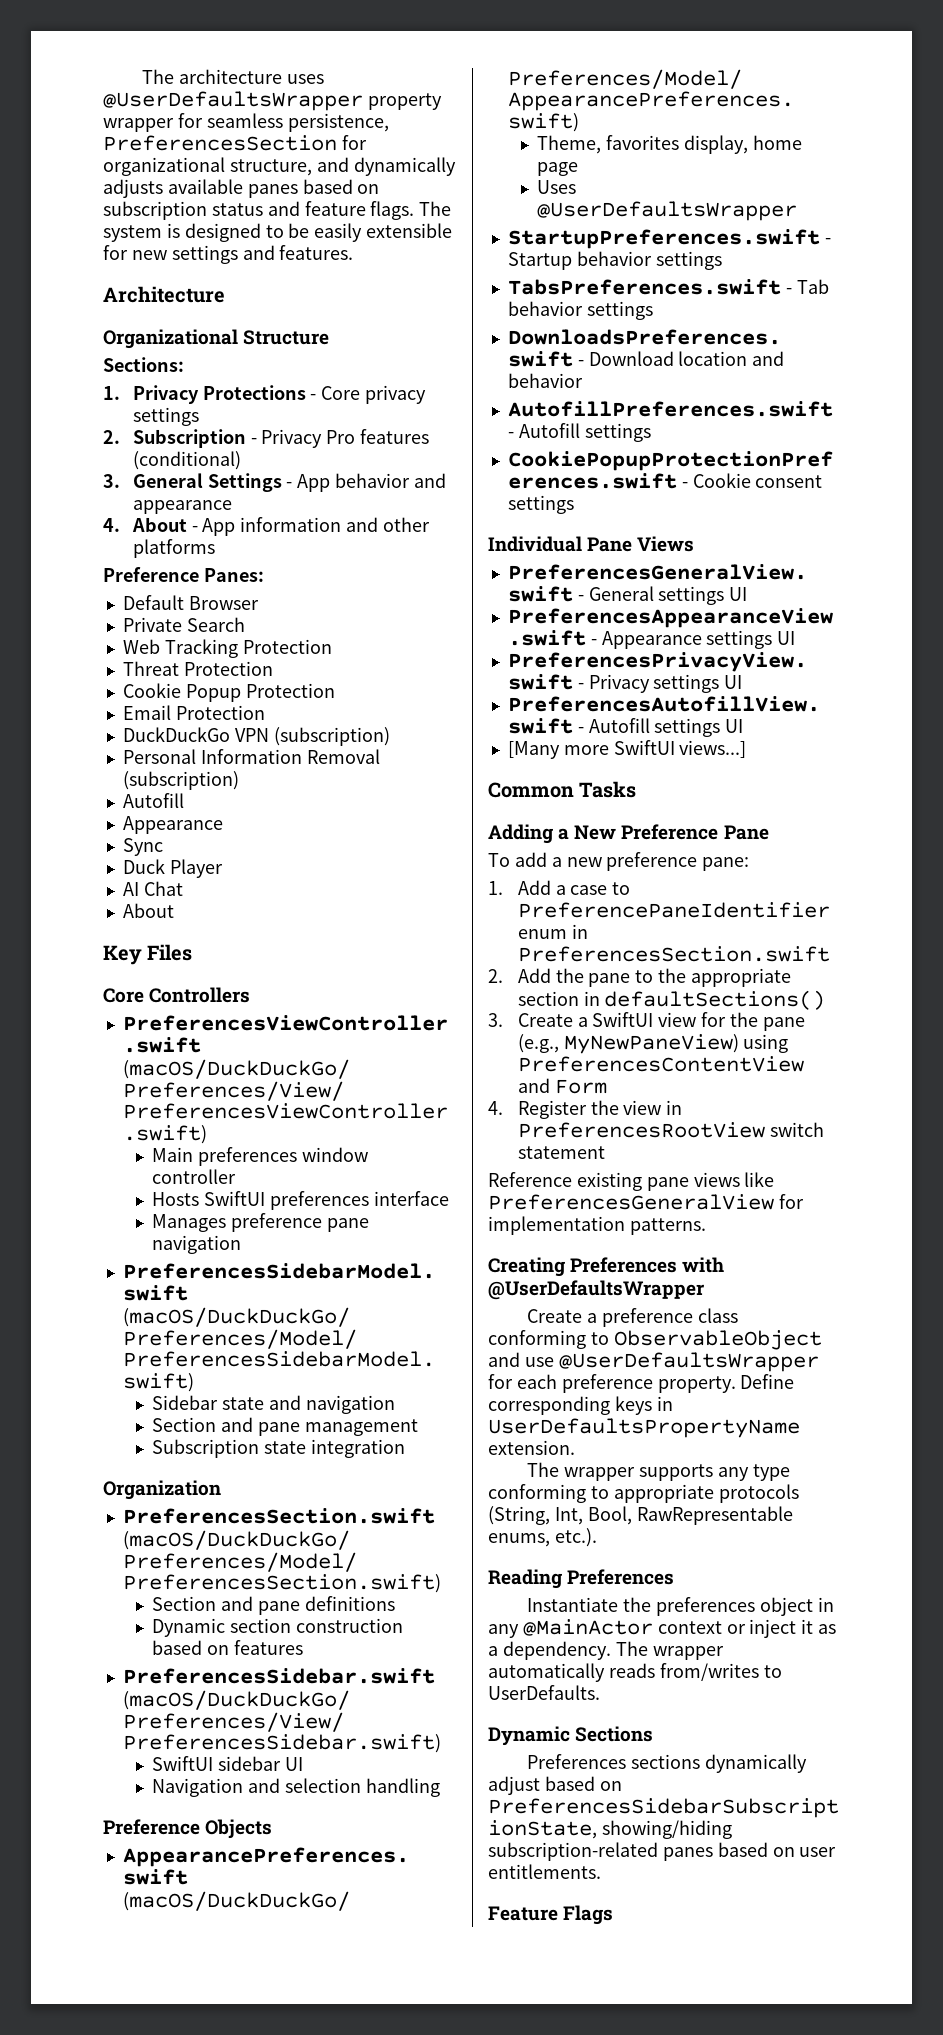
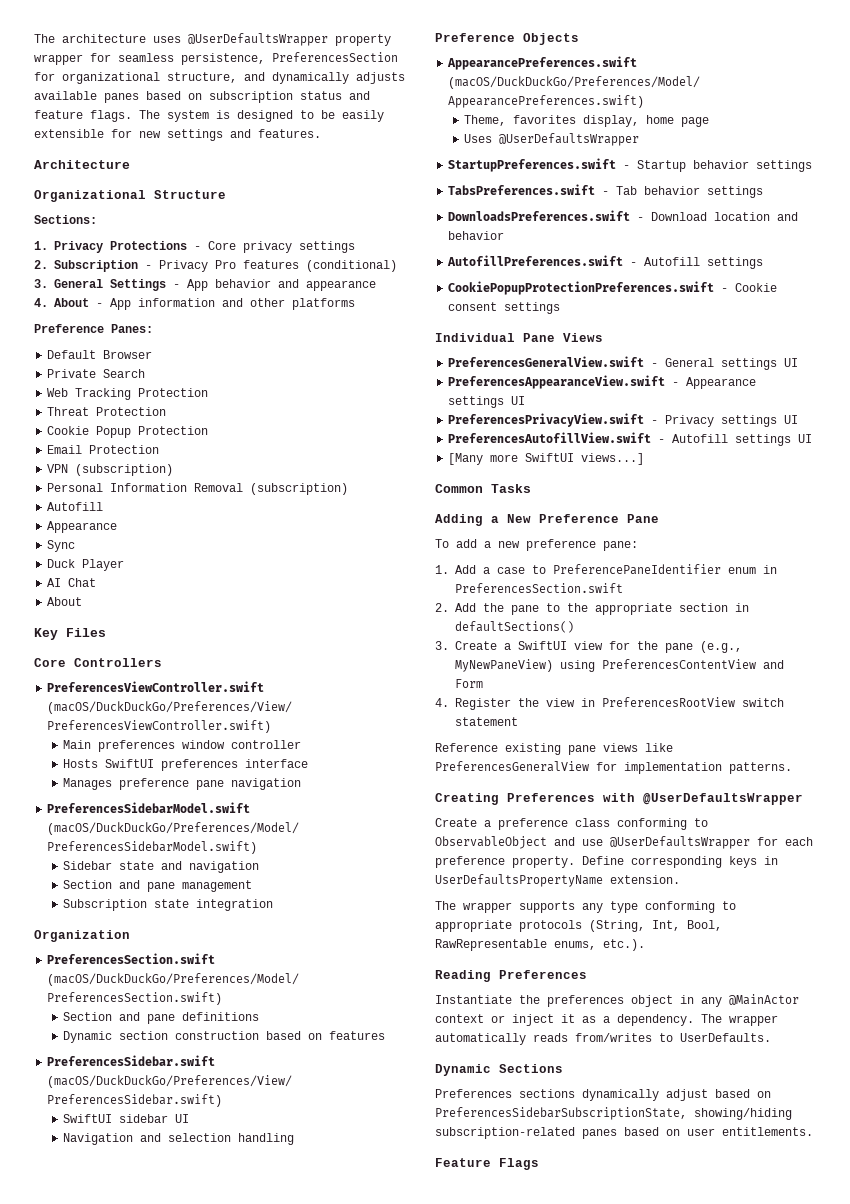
- DuckDuckGo VPN (subscription)
+ VPN (subscription)

